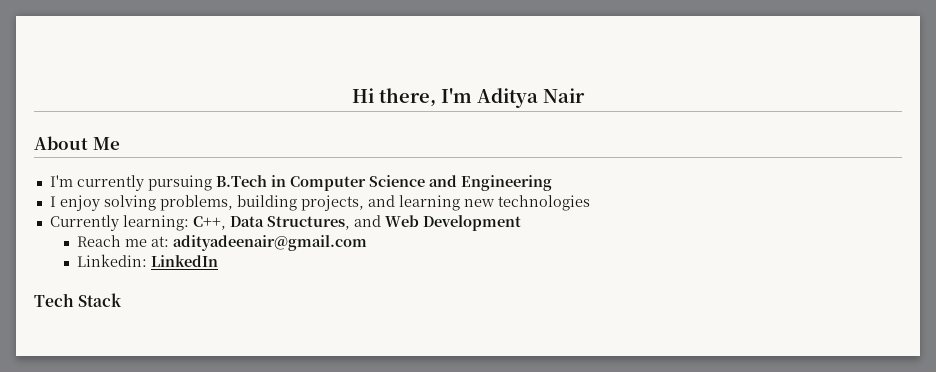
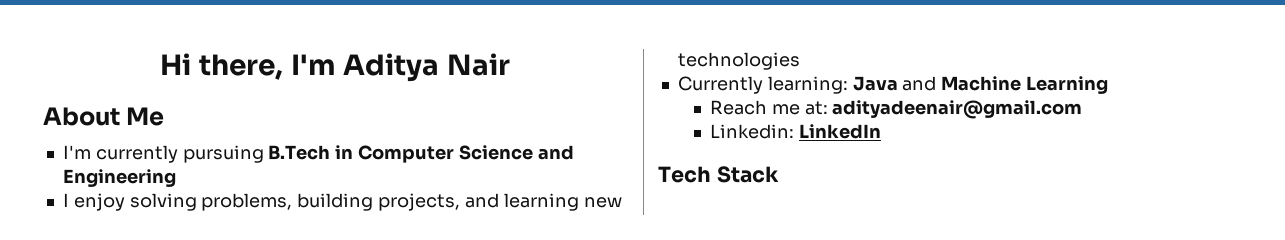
- Currently learning: C++, Data Structures, and Web Development
+ Currently learning: Java and Machine Learning

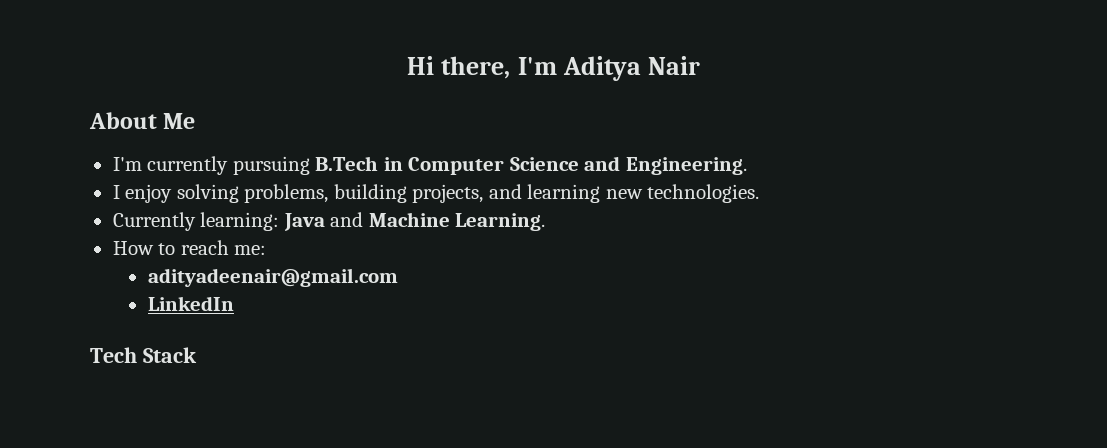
- I'm currently pursuing B.Tech in Computer Science and Engineering
+ I'm currently pursuing B.Tech in Computer Science and Engineering.
- I enjoy solving problems, building projects, and learning new technologies
+ I enjoy solving problems, building projects, and learning new technologies.
- Currently learning: Java and Machine Learning
- Reach me at: adityadeenair@gmail.com
+ Currently learning: Java and Machine Learning.
+ How to reach me:
+ adityadeenair@gmail.com
- Linkedin: LinkedIn
+ LinkedIn

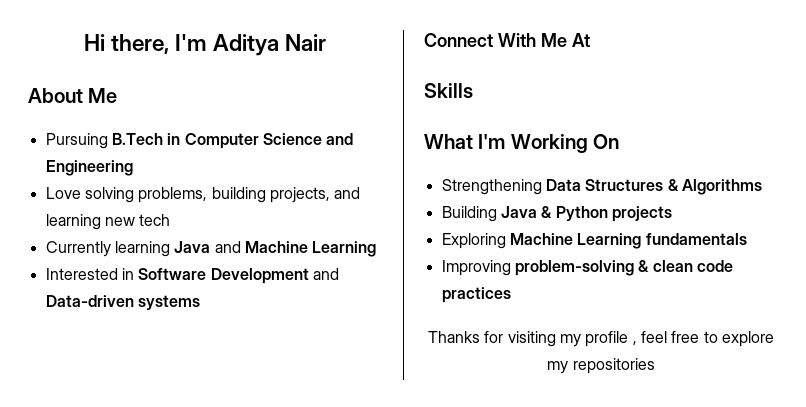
- I'm currently pursuing B.Tech in Computer Science and Engineering.
- I enjoy solving problems, building projects, and learning new technologies.
+ Pursuing B.Tech in Computer Science and Engineering
+ Love solving problems, building projects, and learning new tech
- Currently learning: Java and Machine Learning.
- How to reach me:
- adityadeenair@gmail.com
- LinkedIn
- Tech Stack
+ Currently learning Java and Machine Learning
+ Interested in Software Development and Data-driven systems
+ Connect With Me At
+ Skills
+ What I'm Working On
+ Strengthening Data Structures & Algorithms
+ Building Java & Python projects
+ Exploring Machine Learning fundamentals
+ Improving problem-solving & clean code practices
+ Thanks for visiting my profile , feel free to explore my repositories

